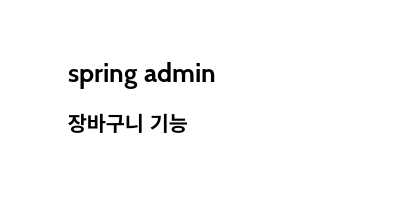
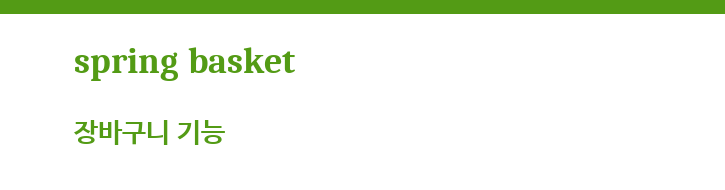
- spring admin
+ spring basket

